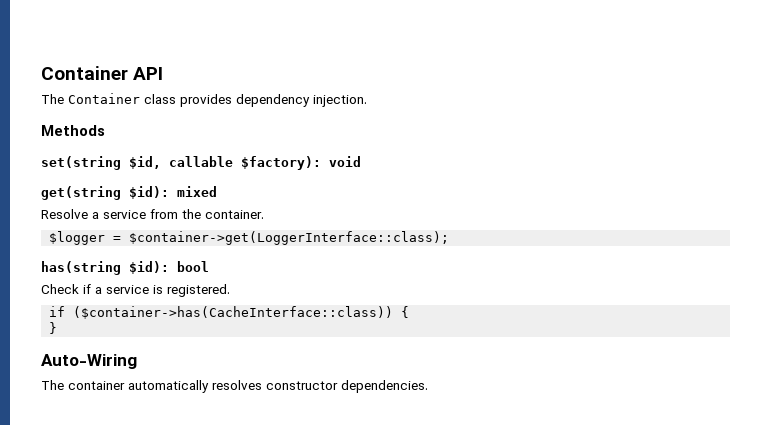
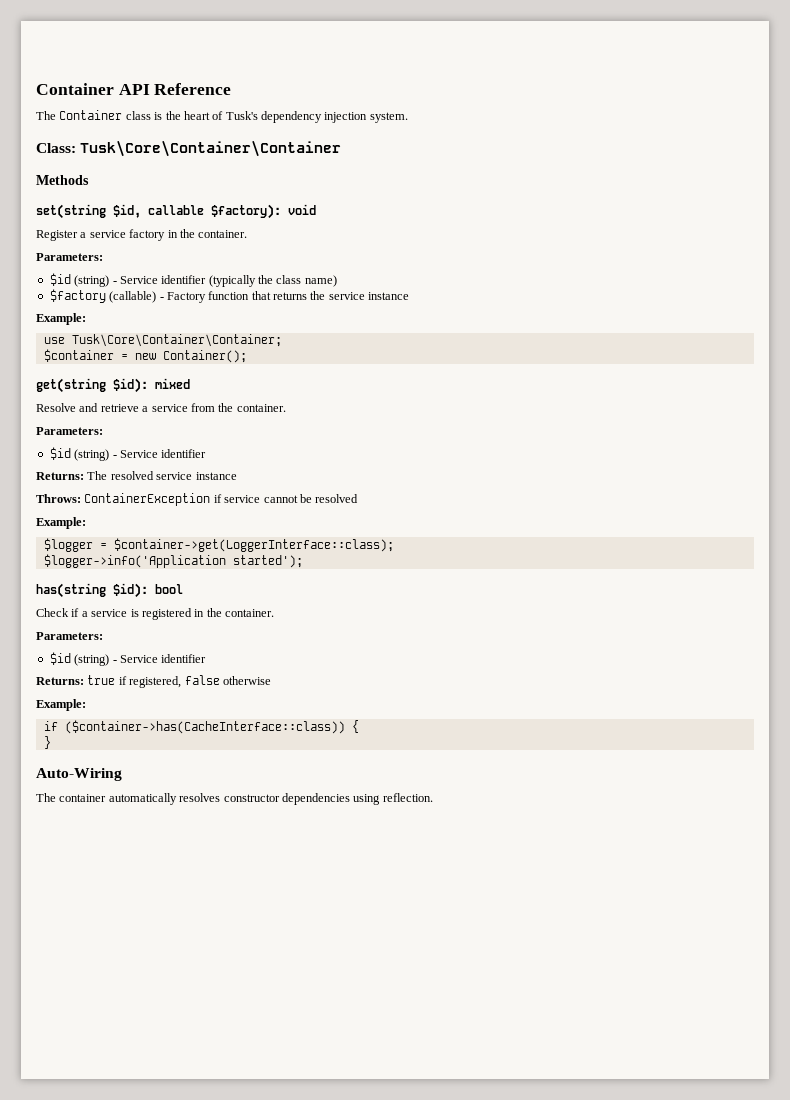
- Container API
+ Container API Reference
- The Container class provides dependency injection.
+ The Container class is the heart of Tusk's dependency injection system.
+ Class: Tusk\Core\Container\Container
+ Register a service factory in the container.
+ Parameters:
+ $id (string) - Service identifier (typically the class name)
+ $factory (callable) - Factory function that returns the service instance
+ Example:
+ use Tusk\Core\Container\Container;
+ $container = new Container();
- Resolve a service from the container.
+ Resolve and retrieve a service from the container.
+ Parameters:
+ $id (string) - Service identifier
+ Returns: The resolved service instance
+ Throws: ContainerException if service cannot be resolved
+ Example:
+ $logger->info('Application started');
- Check if a service is registered.
+ Check if a service is registered in the container.
+ Parameters:
+ $id (string) - Service identifier
+ Returns: true if registered, false otherwise
+ Example:
- The container automatically resolves constructor dependencies.
+ The container automatically resolves constructor dependencies using reflection.

